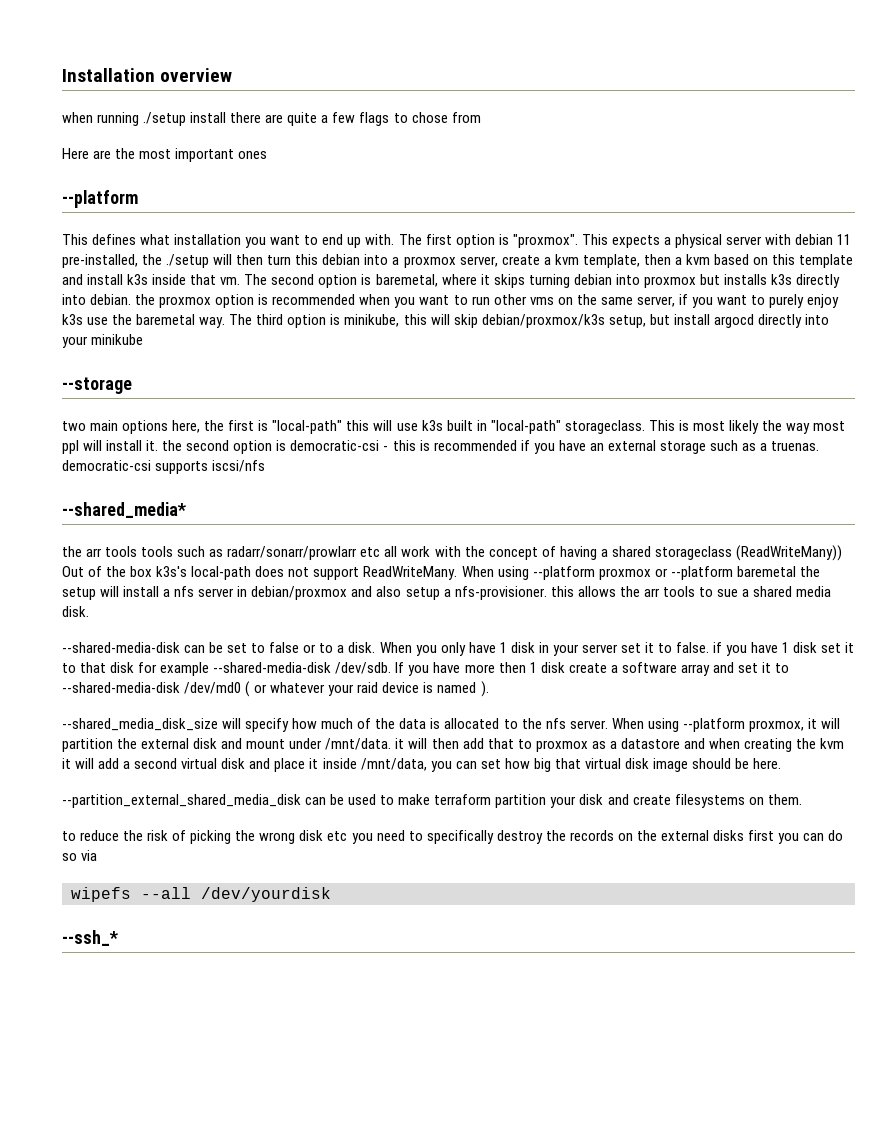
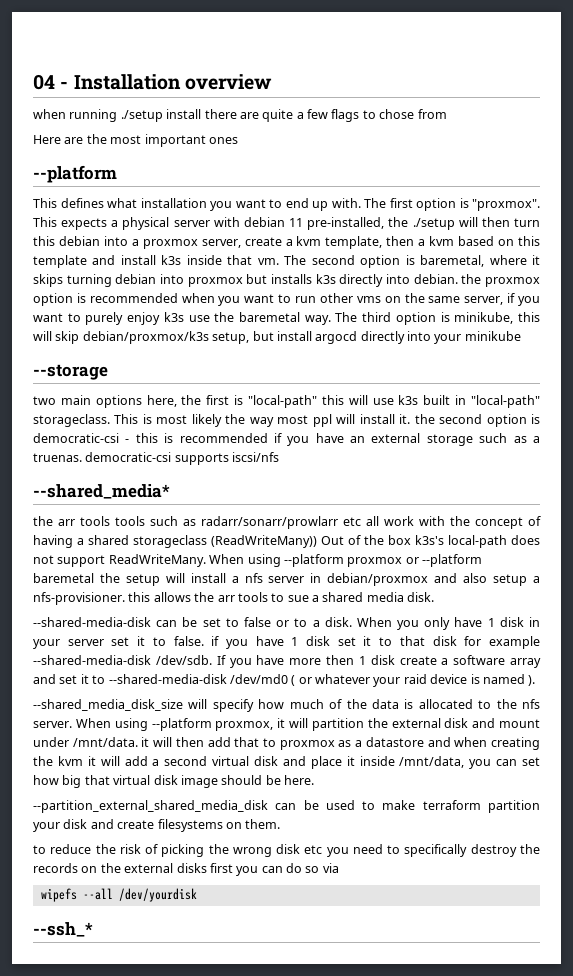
- Installation overview
+ 04 - Installation overview

